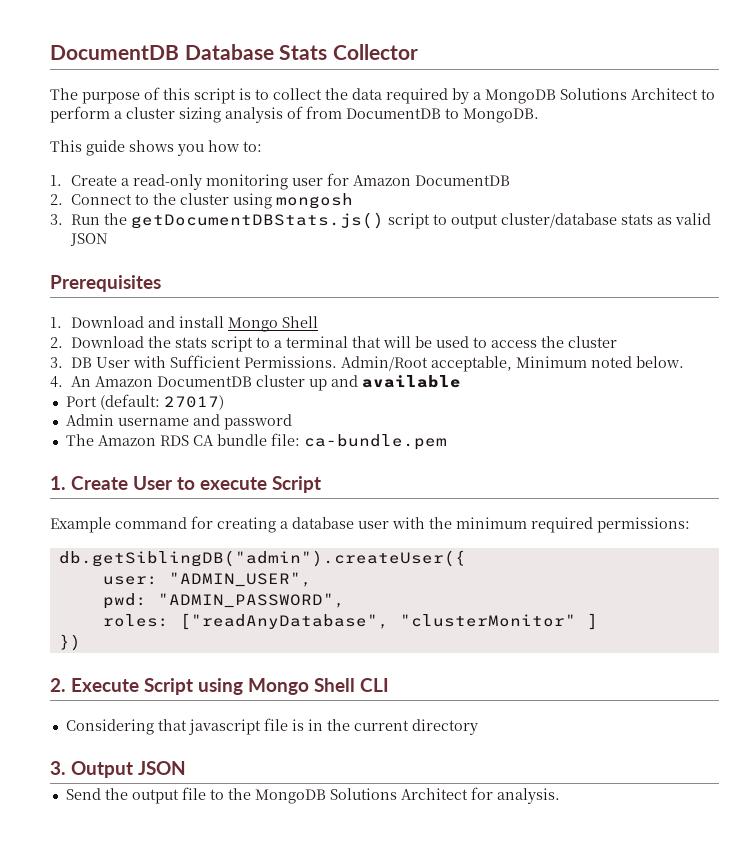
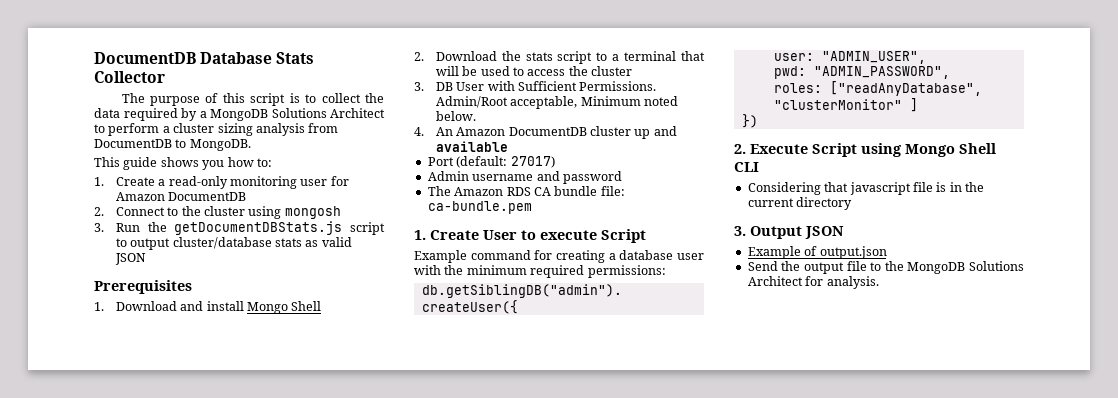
- The purpose of this script is to collect the data required by a MongoDB Solutions Architect to perform a cluster sizing analysis of from DocumentDB to MongoDB.
+ The purpose of this script is to collect the data required by a MongoDB Solutions Architect to perform a cluster sizing analysis from DocumentDB to MongoDB.
- 3. Run the getDocumentDBStats.js() script to output cluster/database stats as valid JSON
+ 3. Run the getDocumentDBStats.js script to output cluster/database stats as valid JSON
+ Example of output.json

